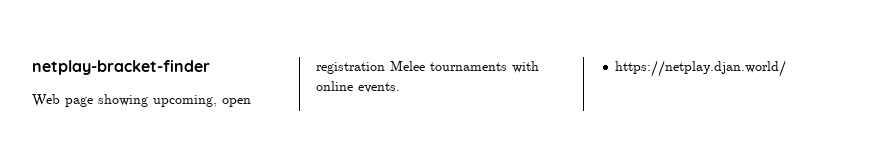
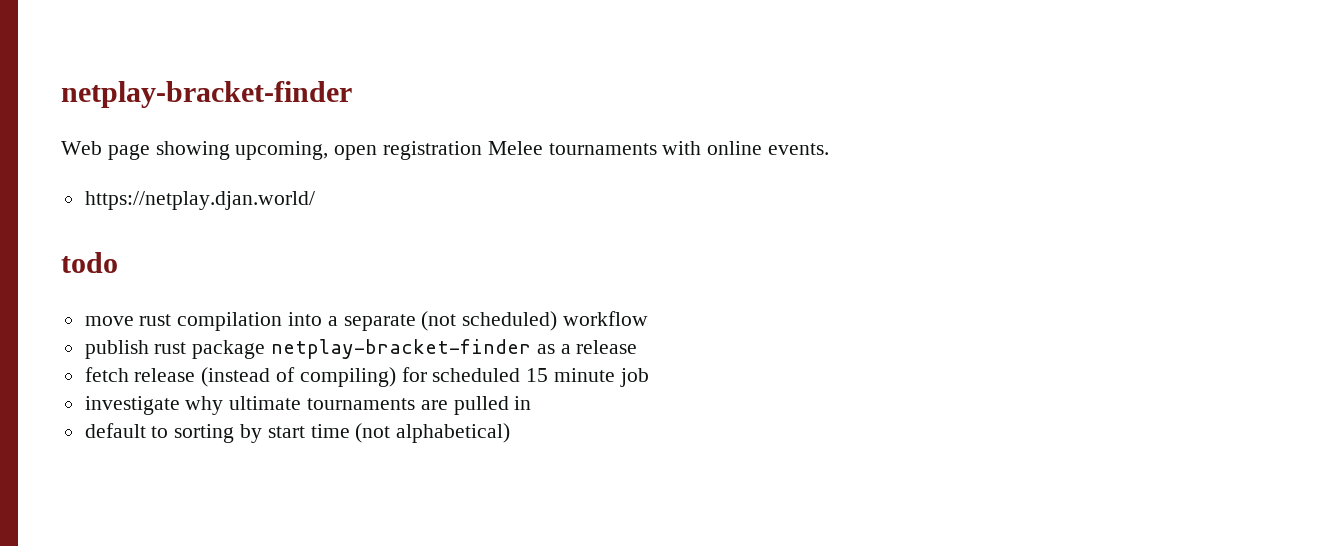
+ todo
+ move rust compilation into a separate (not scheduled) workflow
+ publish rust package netplay-bracket-finder as a release
+ fetch release (instead of compiling) for scheduled 15 minute job
+ investigate why ultimate tournaments are pulled in
+ default to sorting by start time (not alphabetical)

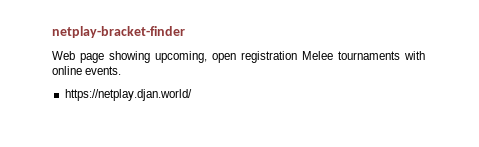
- todo
- move rust compilation into a separate (not scheduled) workflow
- publish rust package netplay-bracket-finder as a release
- fetch release (instead of compiling) for scheduled 15 minute job
- investigate why ultimate tournaments are pulled in
- default to sorting by start time (not alphabetical)

